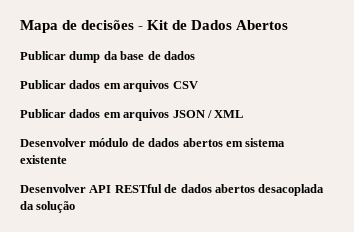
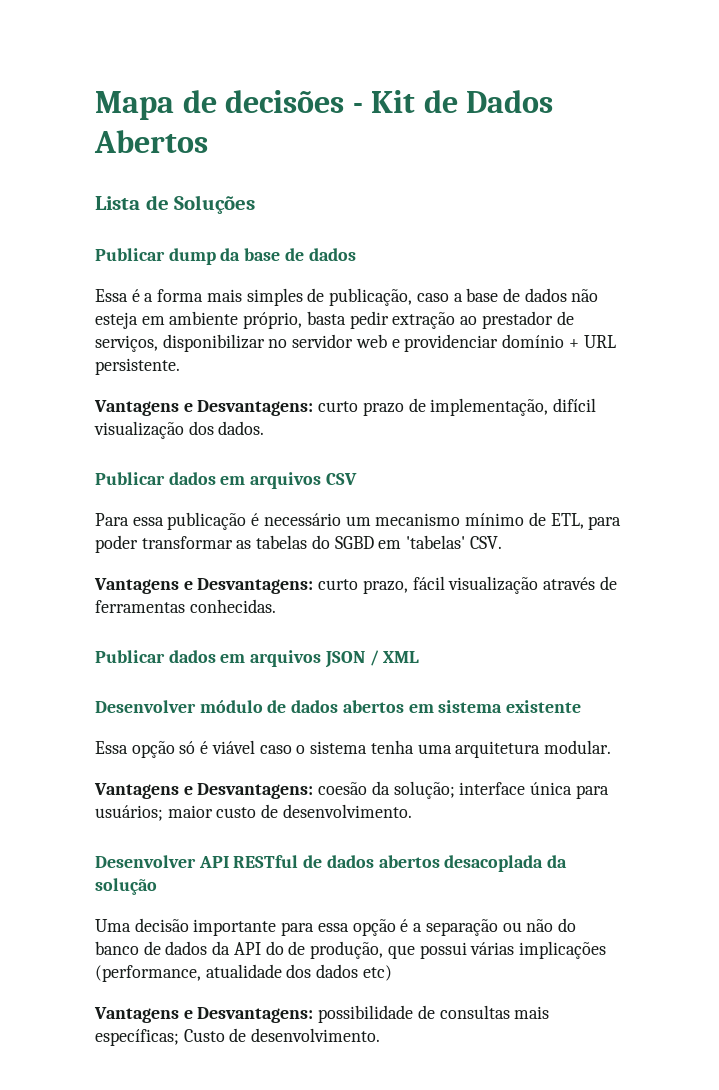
+ Lista de Soluções
+ Essa é a forma mais simples de publicação, caso a base de dados não esteja em ambiente próprio, basta pedir extração ao prestador de serviços, disponibilizar no servidor web e providenciar domínio + URL persistente.
+ Vantagens e Desvantagens: curto prazo de implementação, difícil visualização dos dados.
+ Para essa publicação é necessário um mecanismo mínimo de ETL, para poder transformar as tabelas do SGBD em 'tabelas' CSV.
+ Vantagens e Desvantagens: curto prazo, fácil visualização através de ferramentas conhecidas.
+ Essa opção só é viável caso o sistema tenha uma arquitetura modular.
+ Vantagens e Desvantagens: coesão da solução; interface única para usuários; maior custo de desenvolvimento.
+ Uma decisão importante para essa opção é a separação ou não do banco de dados da API do de produção, que possui várias implicações (performance, atualidade dos dados etc)
+ Vantagens e Desvantagens: possibilidade de consultas mais específicas; Custo de desenvolvimento.

